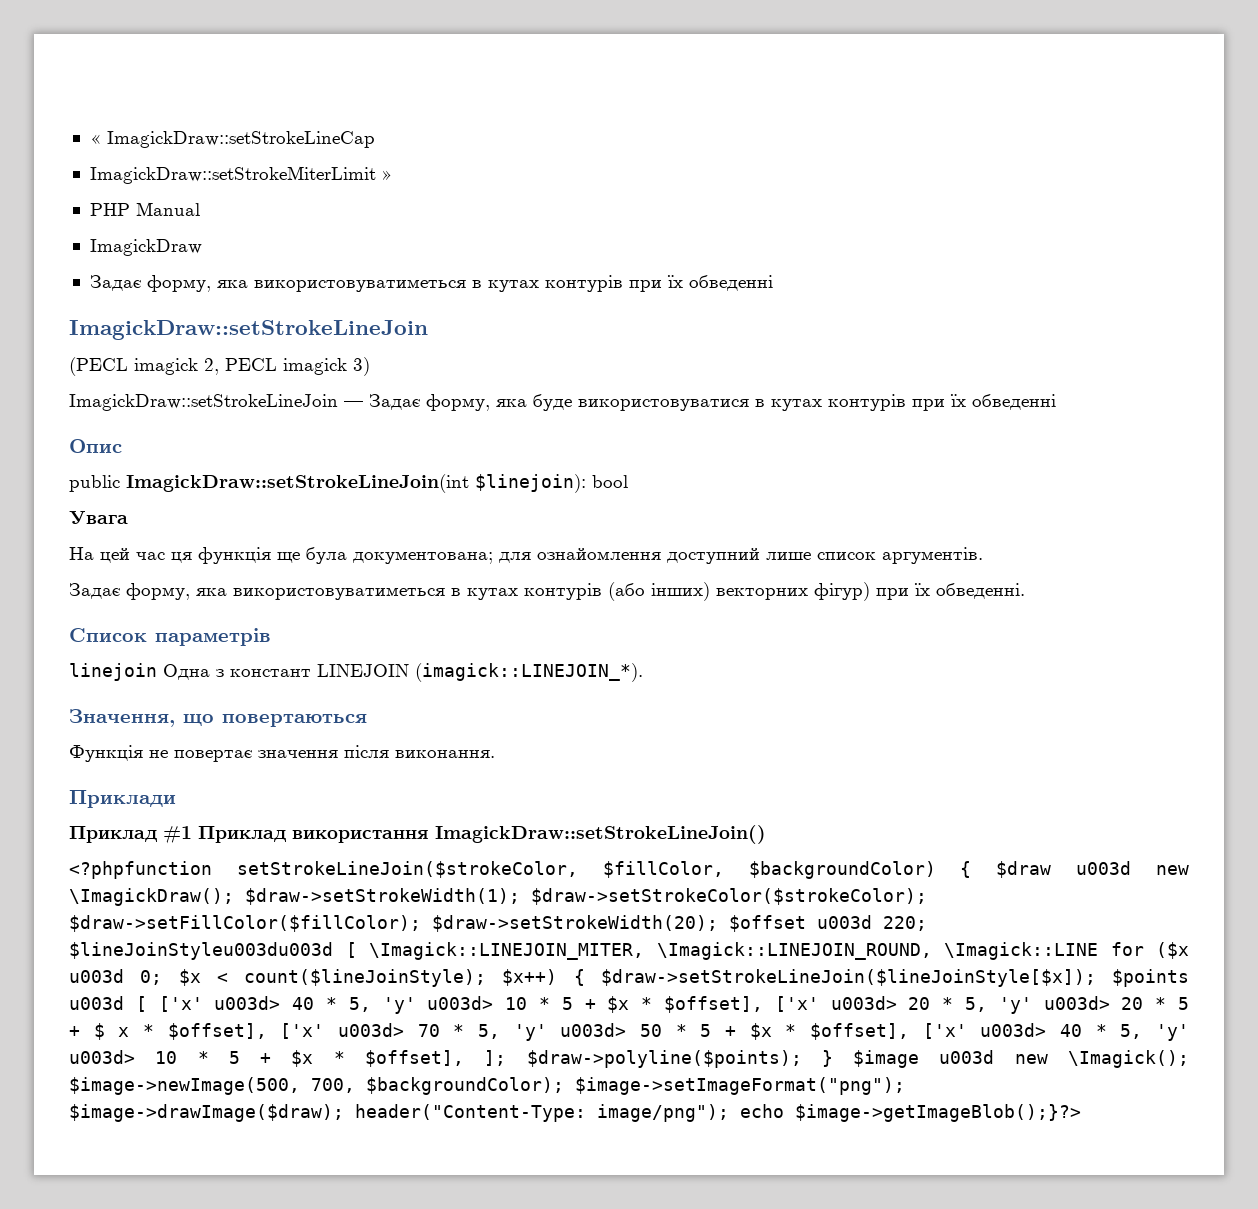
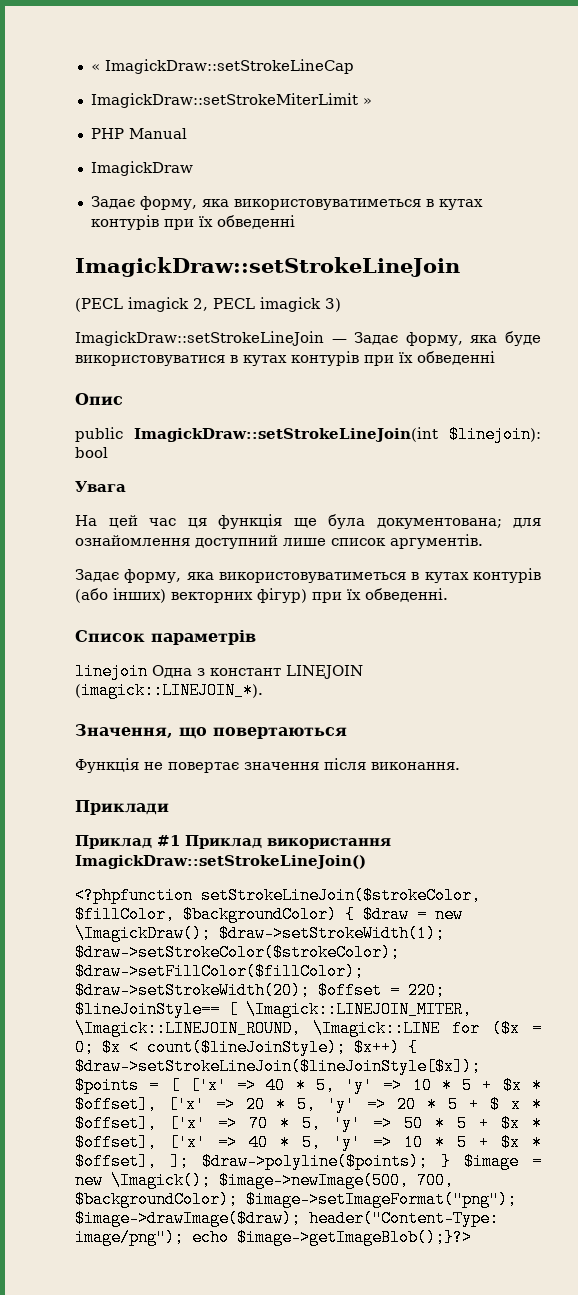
- <?phpfunction setStrokeLineJoin($strokeColor, $fillColor, $backgroundColor) { $draw u003d new \ImagickDraw();
+ <?phpfunction setStrokeLineJoin($strokeColor, $fillColor, $backgroundColor) { $draw = new \ImagickDraw();
- $offset u003d 220; $lineJoinStyleu003du003d [ \Imagick::LINEJOIN_MITER, \Imagick::LINEJOIN_ROUND, \Imagick::LINE for ($x u003d 0;
+ $offset = 220; $lineJoinStyle== [ \Imagick::LINEJOIN_MITER, \Imagick::LINEJOIN_ROUND, \Imagick::LINE for ($x = 0;
- $points u003d [ ['x' u003d> 40 * 5, 'y' u003d> 10 * 5 + $x * $offset], ['x' u003d> 20 * 5, 'y' u003d> 20 * 5 + $ x * $offset], ['x' u003d> 70 * 5, 'y' u003d> 50 * 5 + $x * $offset], ['x' u003d> 40 * 5, 'y' u003d> 10 * 5 + $x * $offset], ];
+ $points = [ ['x' => 40 * 5, 'y' => 10 * 5 + $x * $offset], ['x' => 20 * 5, 'y' => 20 * 5 + $ x * $offset], ['x' => 70 * 5, 'y' => 50 * 5 + $x * $offset], ['x' => 40 * 5, 'y' => 10 * 5 + $x * $offset], ];
- } $image u003d new \Imagick();
+ } $image = new \Imagick();

